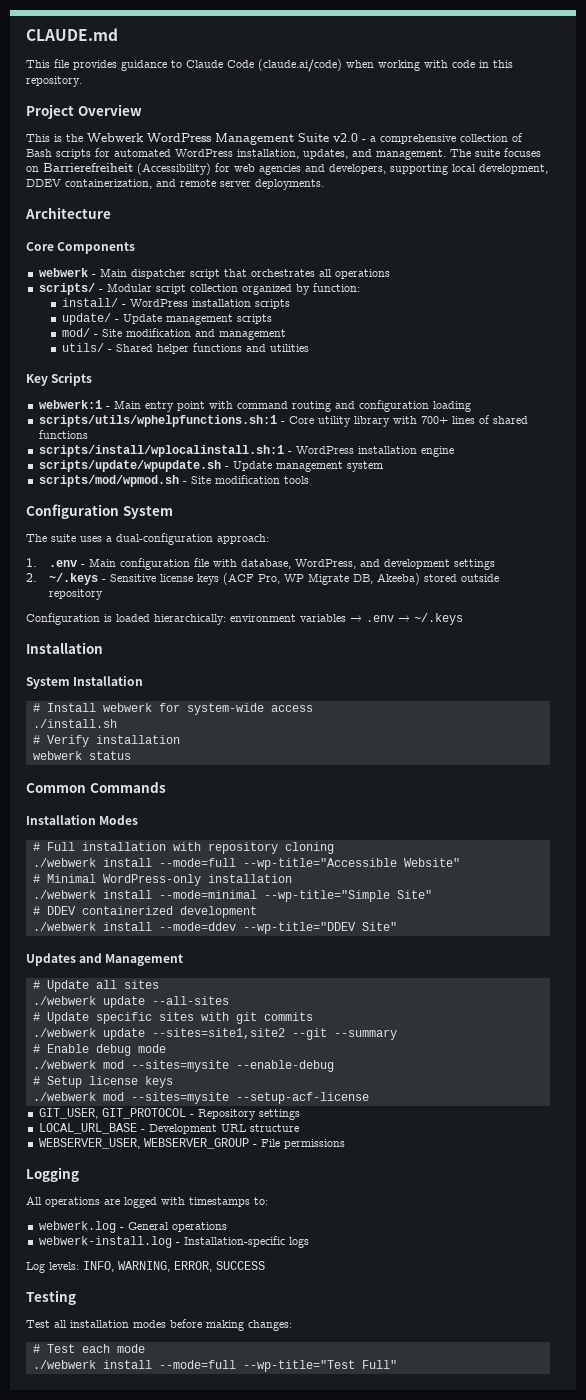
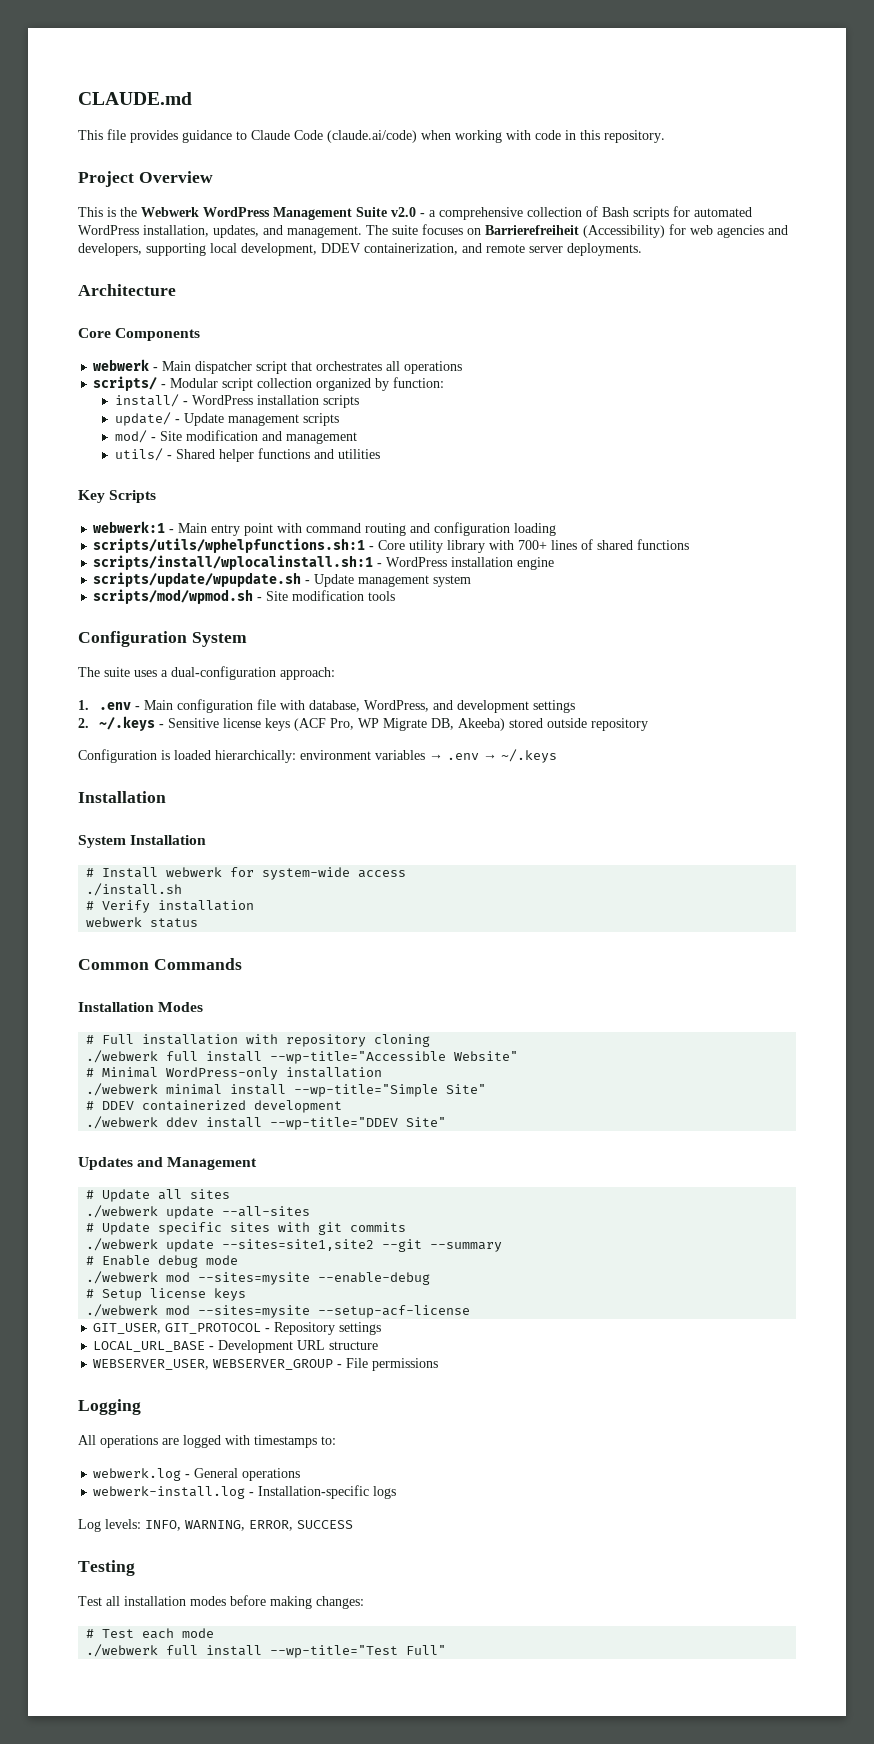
- ./webwerk install --mode=full --wp-title="Accessible Website"
+ ./webwerk full install --wp-title="Accessible Website"
- ./webwerk install --mode=minimal --wp-title="Simple Site"
+ ./webwerk minimal install --wp-title="Simple Site"
- ./webwerk install --mode=ddev --wp-title="DDEV Site"
+ ./webwerk ddev install --wp-title="DDEV Site"
- ./webwerk install --mode=full --wp-title="Test Full"
+ ./webwerk full install --wp-title="Test Full"

